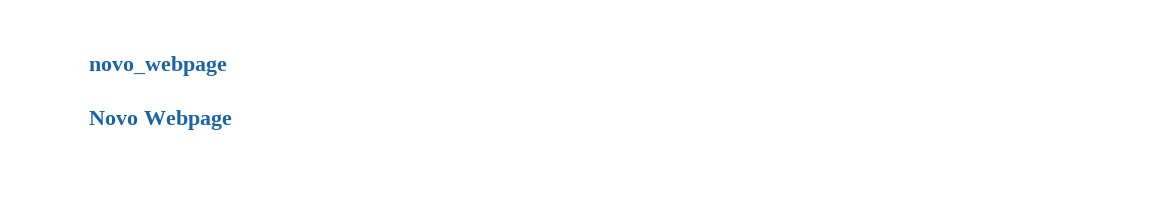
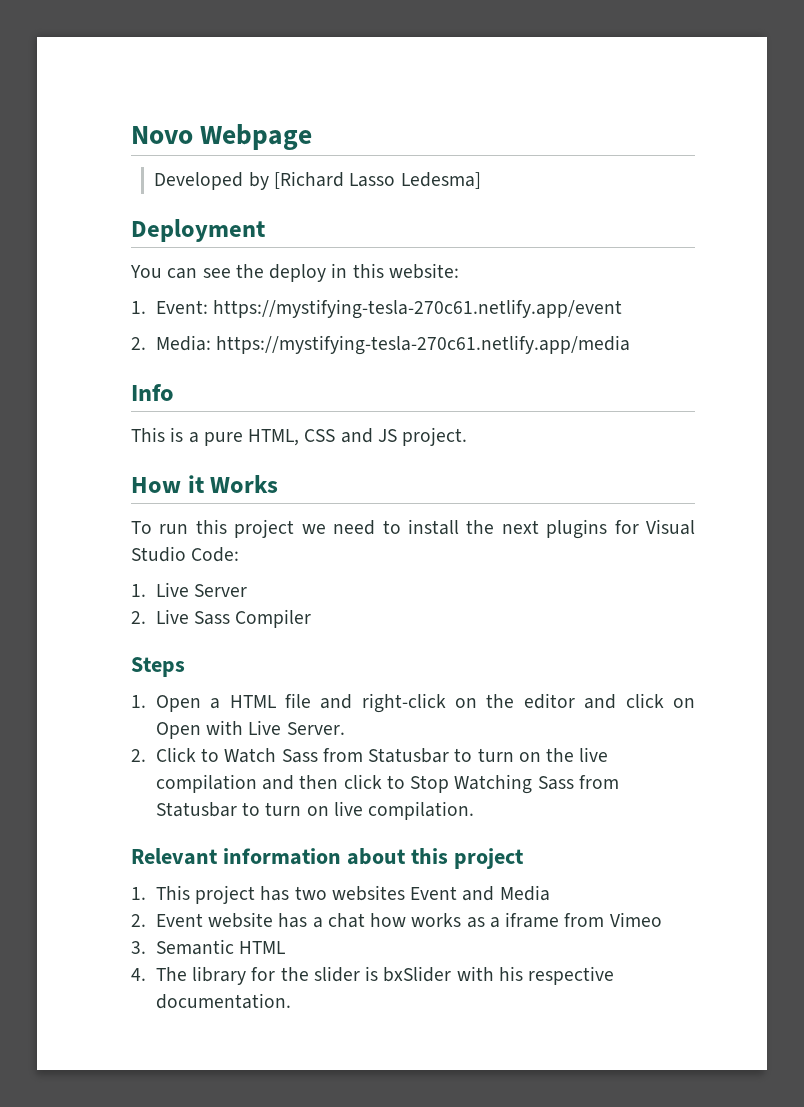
- novo_webpage
+ Developed by [Richard Lasso Ledesma]
+ Deployment
+ You can see the deploy in this website:
+ 1. Event: https://mystifying-tesla-270c61.netlify.app/event
+ 2. Media: https://mystifying-tesla-270c61.netlify.app/media
+ Info
+ This is a pure HTML, CSS and JS project.
+ How it Works
+ To run this project we need to install the next plugins for Visual Studio Code:
+ 1. Live Server
+ 2. Live Sass Compiler
+ Steps
+ 1. Open a HTML file and right-click on the editor and click on Open with Live Server.
+ 2. Click to Watch Sass from Statusbar to turn on the live compilation and then click to Stop Watching Sass from Statusbar to turn on live compilation.
+ Relevant information about this project
+ 1. This project has two websites Event and Media
+ 2. Event website has a chat how works as a iframe from Vimeo
+ 3. Semantic HTML
+ 4. The library for the slider is bxSlider with his respective documentation.

